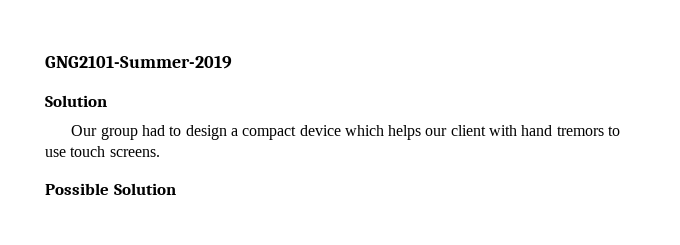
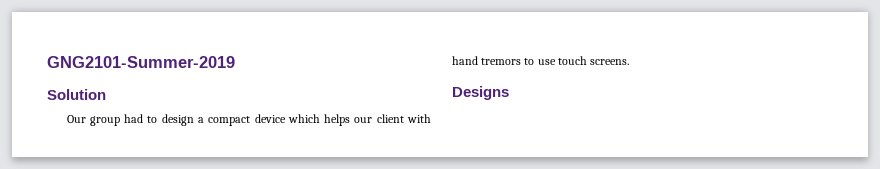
- Possible Solution
+ Designs

